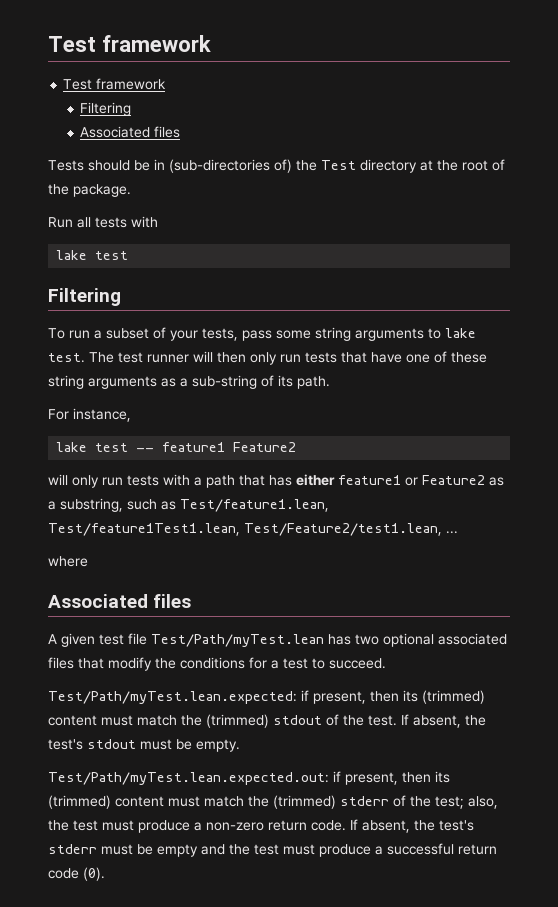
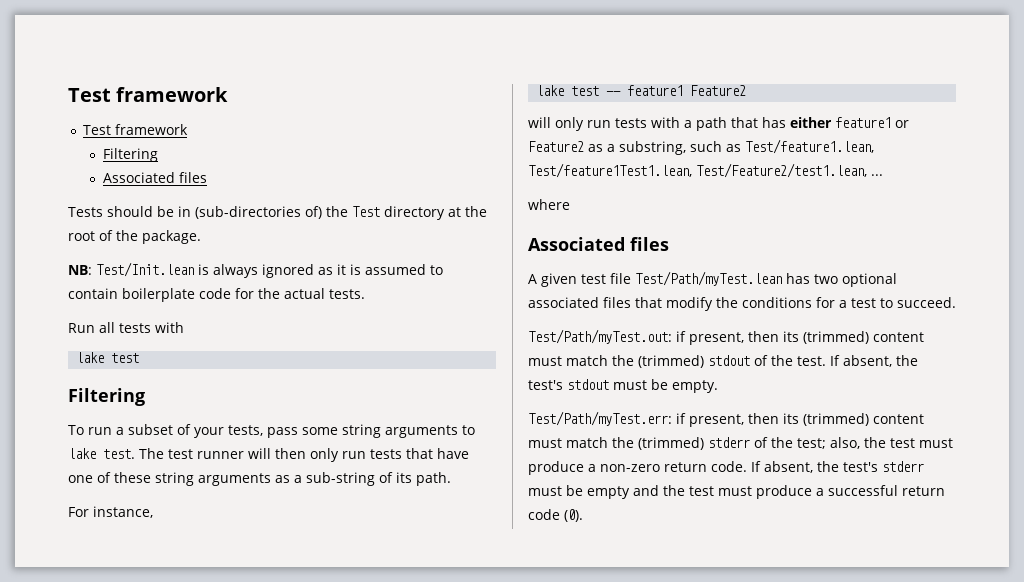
+ NB: Test/Init.lean is always ignored as it is assumed to contain boilerplate code for the actual tests.
- Test/Path/myTest.lean.expected: if present, then its (trimmed) content must match the (trimmed) stdout of the test.
+ Test/Path/myTest.out: if present, then its (trimmed) content must match the (trimmed) stdout of the test.
- Test/Path/myTest.lean.expected.out: if present, then its (trimmed) content must match the (trimmed) stderr of the test; also, the test must produce a non-zero return code.
+ Test/Path/myTest.err: if present, then its (trimmed) content must match the (trimmed) stderr of the test; also, the test must produce a non-zero return code.

